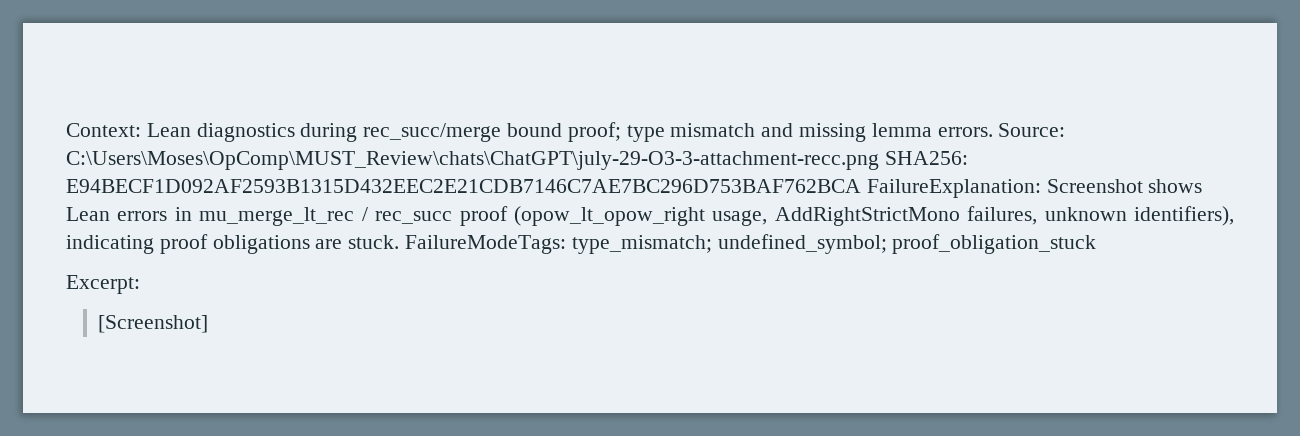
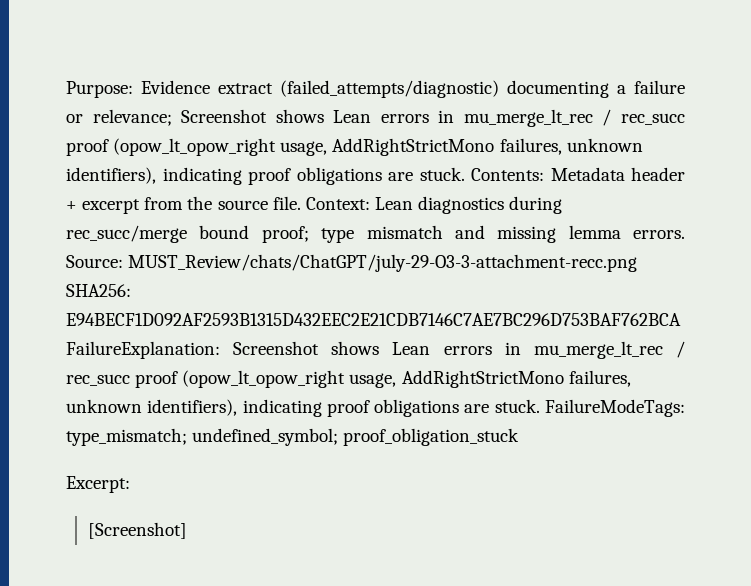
+ Purpose: Evidence extract (failed_attempts/diagnostic) documenting a failure or relevance; Screenshot shows Lean errors in mu_merge_lt_rec / rec_succ proof (opow_lt_opow_right usage, AddRightStrictMono failures, unknown identifiers), indicating proof obligations are stuck. Contents: Metadata header + excerpt from the source file.
- Source: C:\Users\Moses\OpComp\MUST_Review\chats\ChatGPT\july-29-O3-3-attachment-recc.png SHA256: E94BECF1D092AF2593B1315D432EEC2E21CDB7146C7AE7BC296D753BAF762BCA FailureExplanation: Screenshot shows Lean errors in mu_merge_lt_rec / rec_succ proof (opow_lt_opow_right usage, AddRightStrictMono failures, unknown identifiers), indicating proof obligations are stuck.
+ Source: MUST_Review/chats/ChatGPT/july-29-O3-3-attachment-recc.png SHA256: E94BECF1D092AF2593B1315D432EEC2E21CDB7146C7AE7BC296D753BAF762BCA FailureExplanation: Screenshot shows Lean errors in mu_merge_lt_rec / rec_succ proof (opow_lt_opow_right usage, AddRightStrictMono failures, unknown identifiers), indicating proof obligations are stuck.

